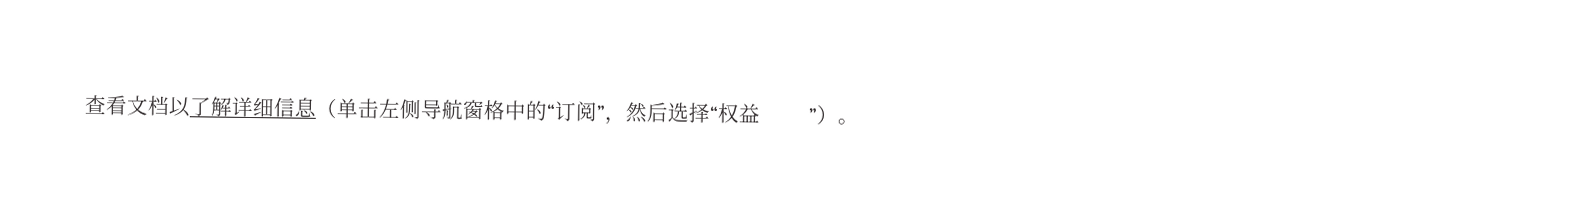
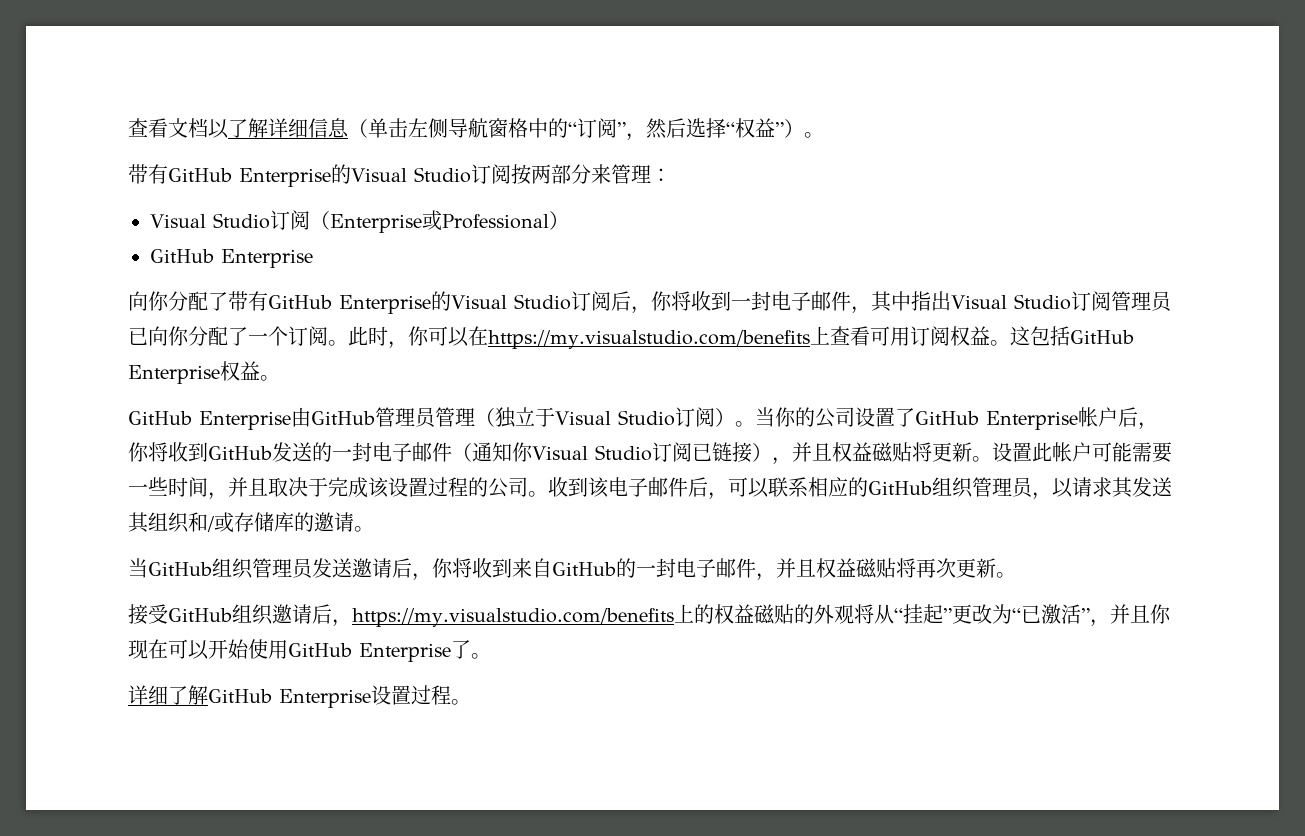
+ 带有GitHub Enterprise的Visual Studio订阅按两部分来管理：
+ Visual Studio订阅（Enterprise或Professional）
+ GitHub Enterprise
+ 向你分配了带有GitHub Enterprise的Visual Studio订阅后，你将收到一封电子邮件，其中指出Visual Studio订阅管理员已向你分配了一个订阅。此时，你可以在https://my.visualstudio.com/benefits上查看可用订阅权益。这包括GitHub Enterprise权益。
+ GitHub Enterprise由GitHub管理员管理（独立于Visual Studio订阅）。当你的公司设置了GitHub Enterprise帐户后，你将收到GitHub发送的一封电子邮件（通知你Visual Studio订阅已链接），并且权益磁贴将更新。设置此帐户可能需要一些时间，并且取决于完成该设置过程的公司。收到该电子邮件后，可以联系相应的GitHub组织管理员，以请求其发送其组织和/或存储库的邀请。
+ 当GitHub组织管理员发送邀请后，你将收到来自GitHub的一封电子邮件，并且权益磁贴将再次更新。
+ 接受GitHub组织邀请后，https://my.visualstudio.com/benefits上的权益磁贴的外观将从“挂起”更改为“已激活”，并且你现在可以开始使用GitHub Enterprise了。
+ 详细了解GitHub Enterprise设置过程。

